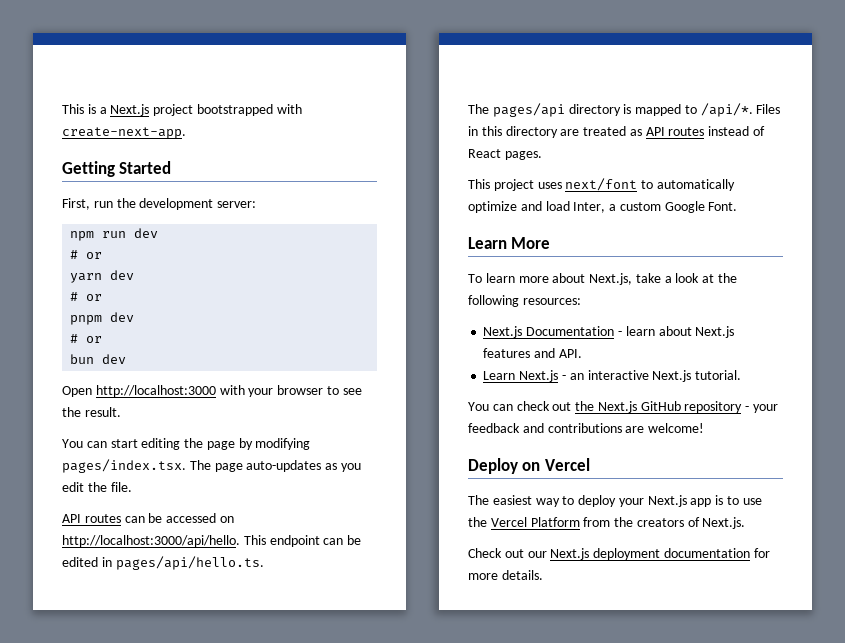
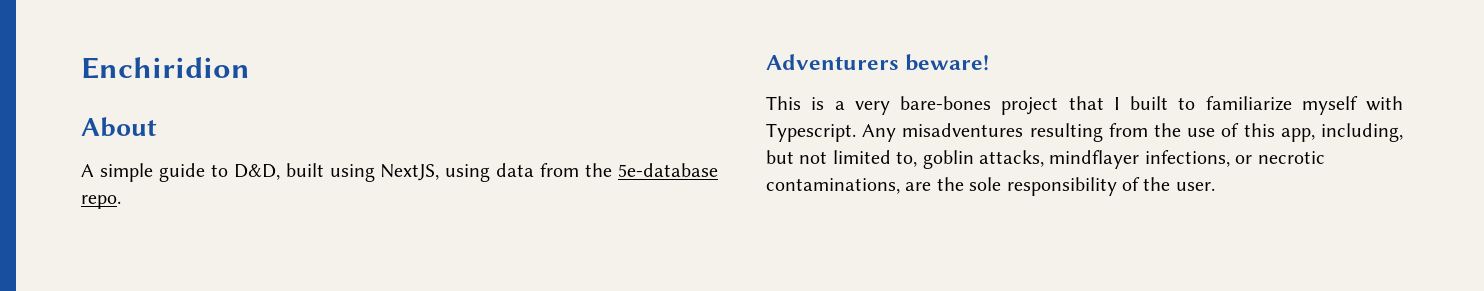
- This is a Next.js project bootstrapped with create-next-app.
- Getting Started
- First, run the development server:
- npm run dev
- # or
- yarn dev
- # or
- pnpm dev
- # or
- bun dev
- Open http://localhost:3000 with your browser to see the result.
- You can start editing the page by modifying pages/index.tsx. The page auto-updates as you edit the file.
- API routes can be accessed on http://localhost:3000/api/hello. This endpoint can be edited in pages/api/hello.ts.
- The pages/api directory is mapped to /api/*. Files in this directory are treated as API routes instead of React pages.
- This project uses next/font to automatically optimize and load Inter, a custom Google Font.
- Learn More
- To learn more about Next.js, take a look at the following resources:
- Next.js Documentation - learn about Next.js features and API.
- Learn Next.js - an interactive Next.js tutorial.
- You can check out the Next.js GitHub repository - your feedback and contributions are welcome!
- Deploy on Vercel
- The easiest way to deploy your Next.js app is to use the Vercel Platform from the creators of Next.js.
- Check out our Next.js deployment documentation for more details.
+ Enchiridion
+ About
+ A simple guide to D&D, built using NextJS, using data from the 5e-database repo.
+ Adventurers beware!
+ This is a very bare-bones project that I built to familiarize myself with Typescript. Any misadventures resulting from the use of this app, including, but not limited to, goblin attacks, mindflayer infections, or necrotic contaminations, are the sole responsibility of the user.

